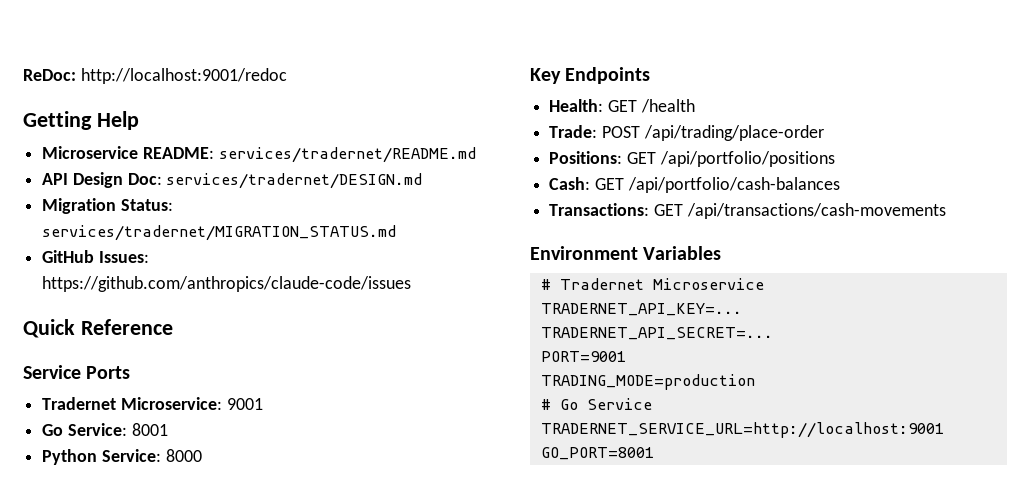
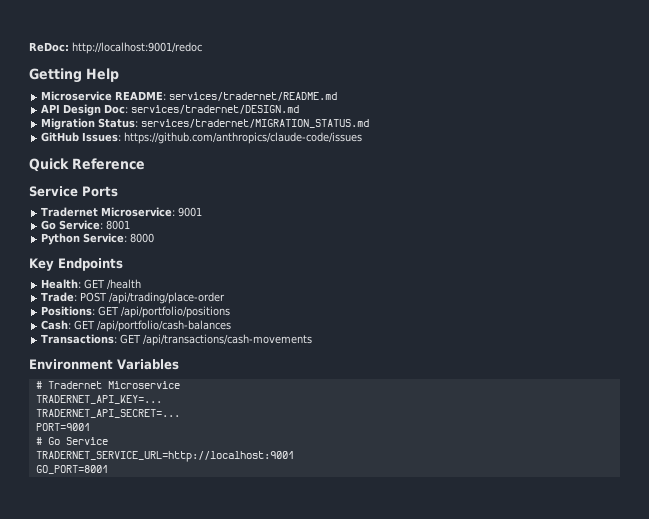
- TRADING_MODE=production

